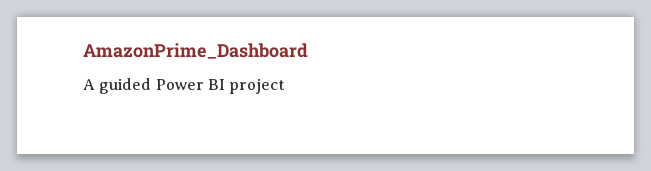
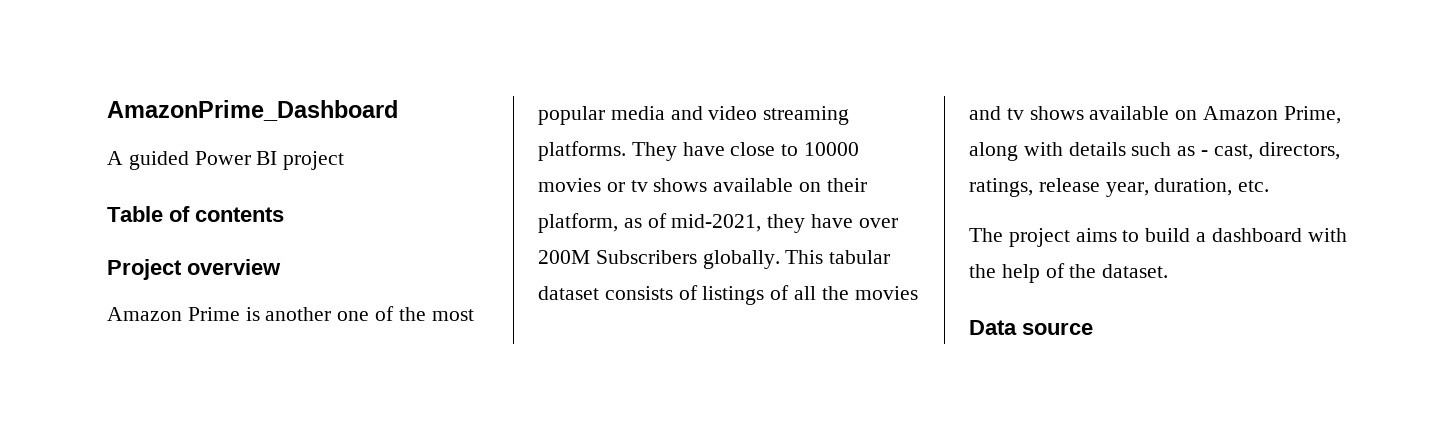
+ Table of contents
+ Project overview
+ Amazon Prime is another one of the most popular media and video streaming platforms. They have close to 10000 movies or tv shows available on their platform, as of mid-2021, they have over 200M Subscribers globally. This tabular dataset consists of listings of all the movies and tv shows available on Amazon Prime, along with details such as - cast, directors, ratings, release year, duration, etc.
+ The project aims to build a dashboard with the help of the dataset.
+ Data source

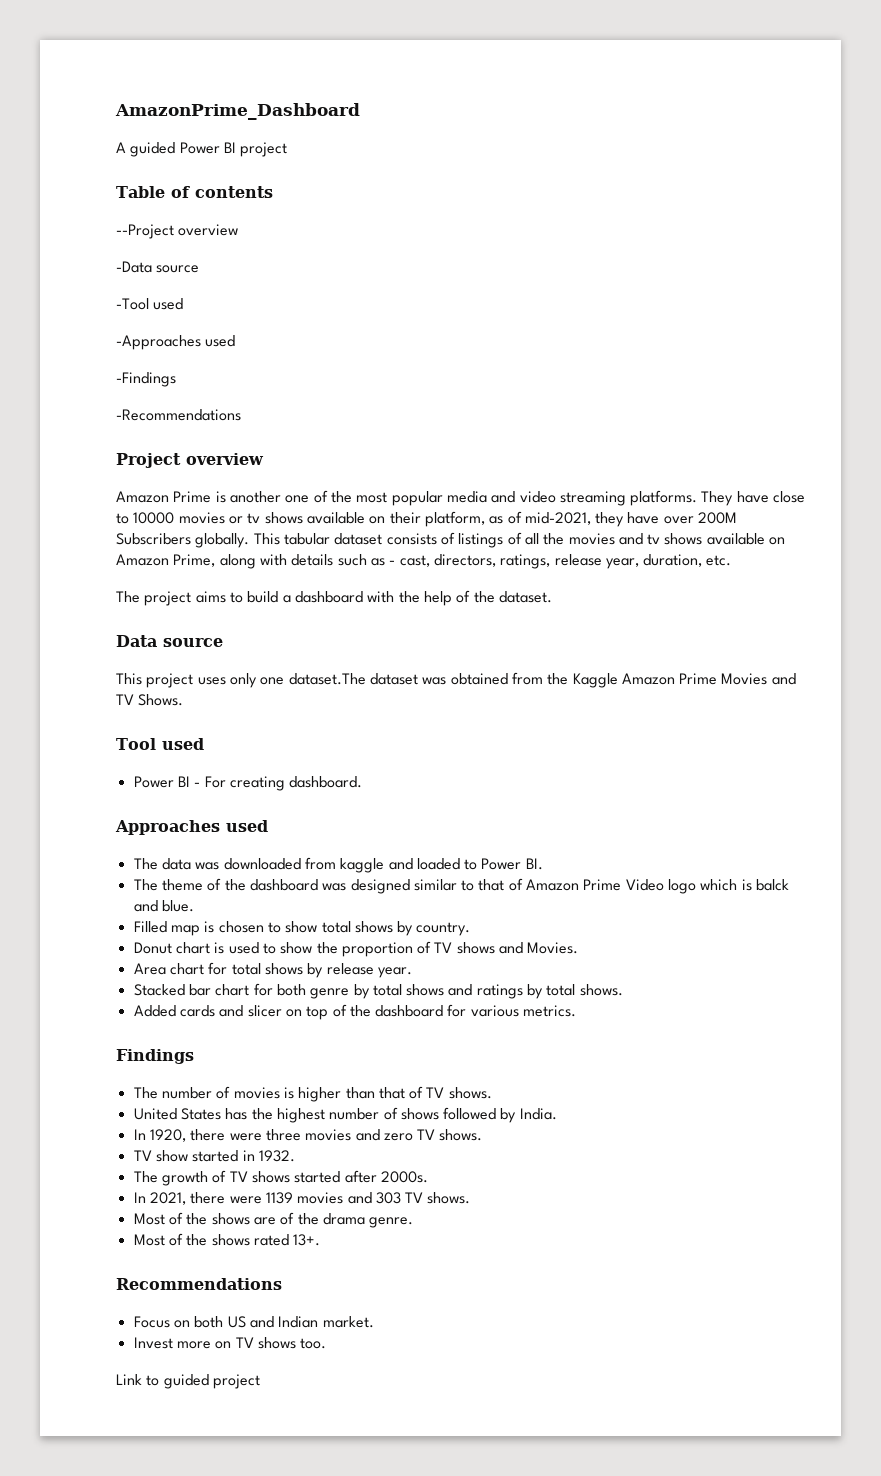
+ --Project overview
+ -Data source
+ -Tool used
+ -Approaches used
+ -Findings
+ -Recommendations
+ This project uses only one dataset.The dataset was obtained from the Kaggle Amazon Prime Movies and TV Shows.
+ Tool used
+ Power BI - For creating dashboard.
+ Approaches used
+ The data was downloaded from kaggle and loaded to Power BI.
+ The theme of the dashboard was designed similar to that of Amazon Prime Video logo which is balck and blue.
+ Filled map is chosen to show total shows by country.
+ Donut chart is used to show the proportion of TV shows and Movies.
+ Area chart for total shows by release year.
+ Stacked bar chart for both genre by total shows and ratings by total shows.
+ Added cards and slicer on top of the dashboard for various metrics.
+ Findings
+ The number of movies is higher than that of TV shows.
+ United States has the highest number of shows followed by India.
+ In 1920, there were three movies and zero TV shows.
+ TV show started in 1932.
+ The growth of TV shows started after 2000s.
+ In 2021, there were 1139 movies and 303 TV shows.
+ Most of the shows are of the drama genre.
+ Most of the shows rated 13+.
+ Recommendations
+ Focus on both US and Indian market.
+ Invest more on TV shows too.
+ Link to guided project

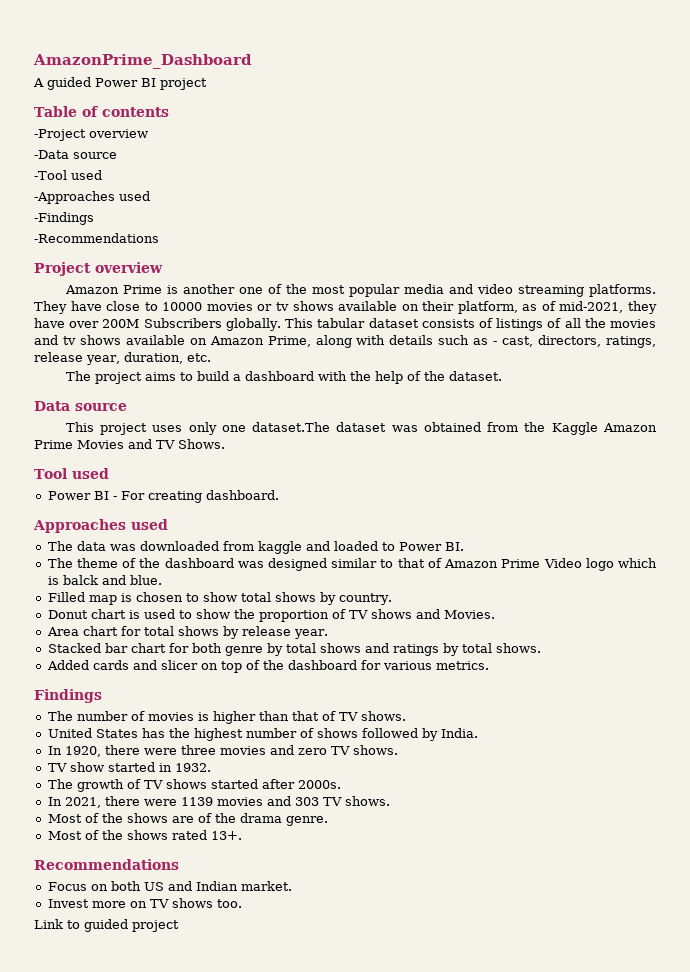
- --Project overview
+ -Project overview

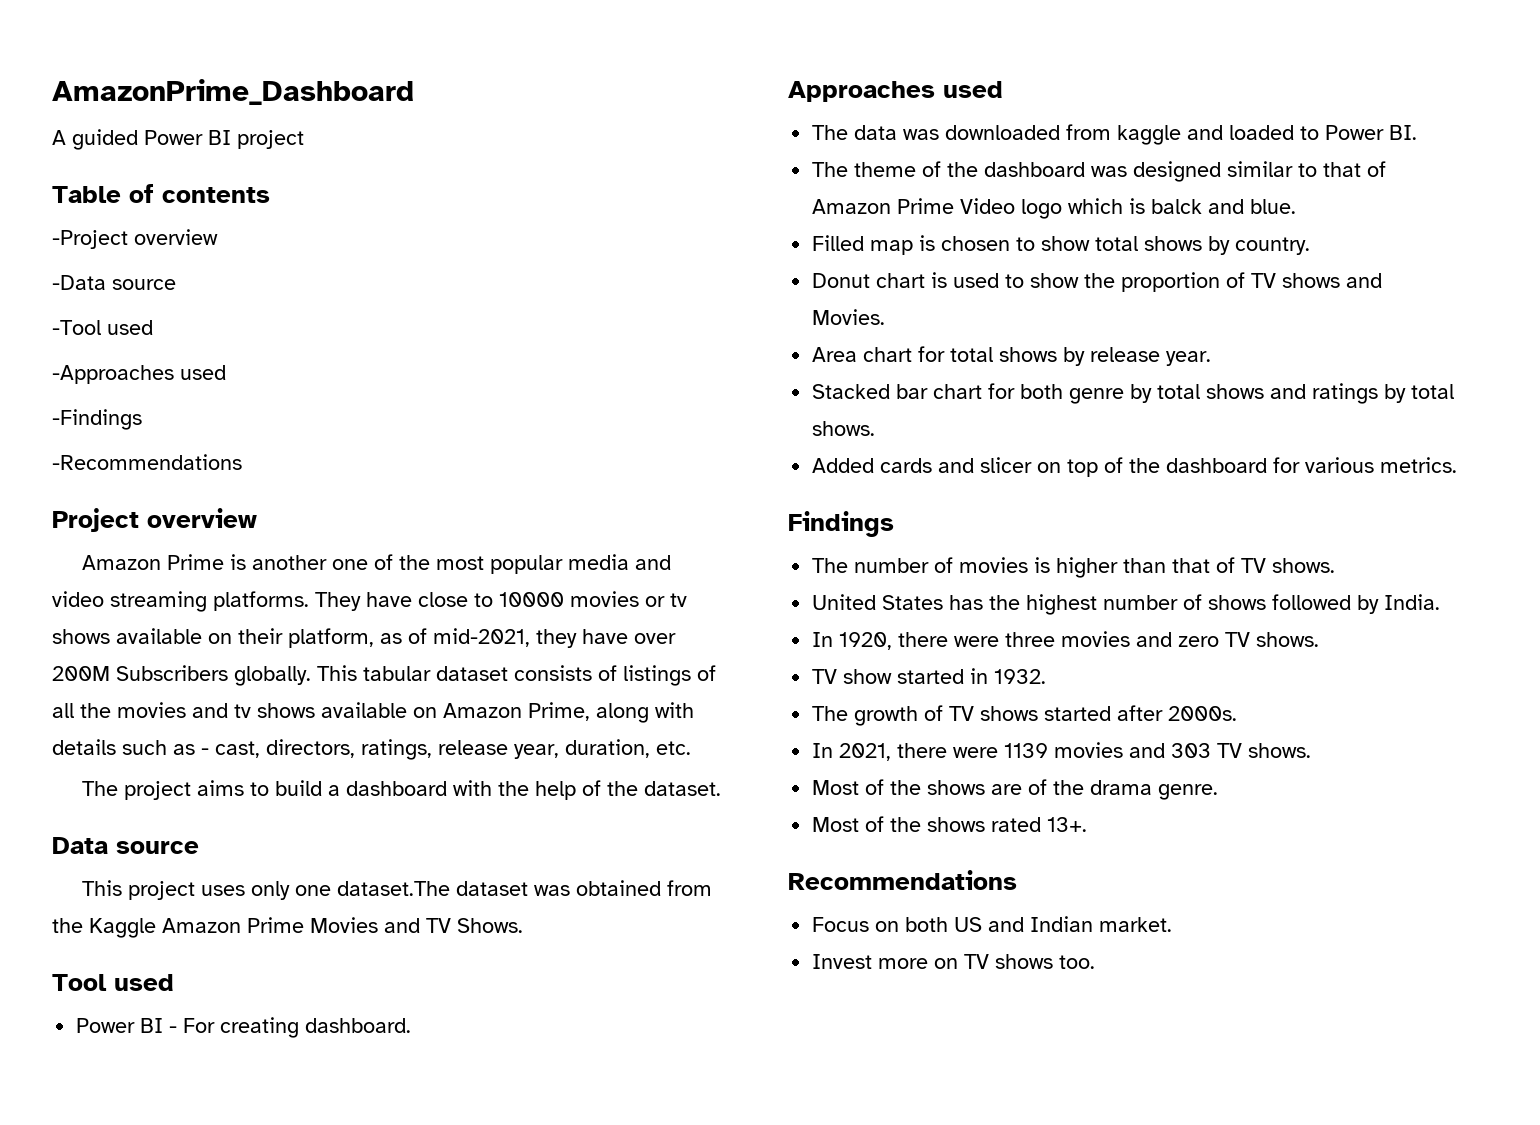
- Link to guided project

